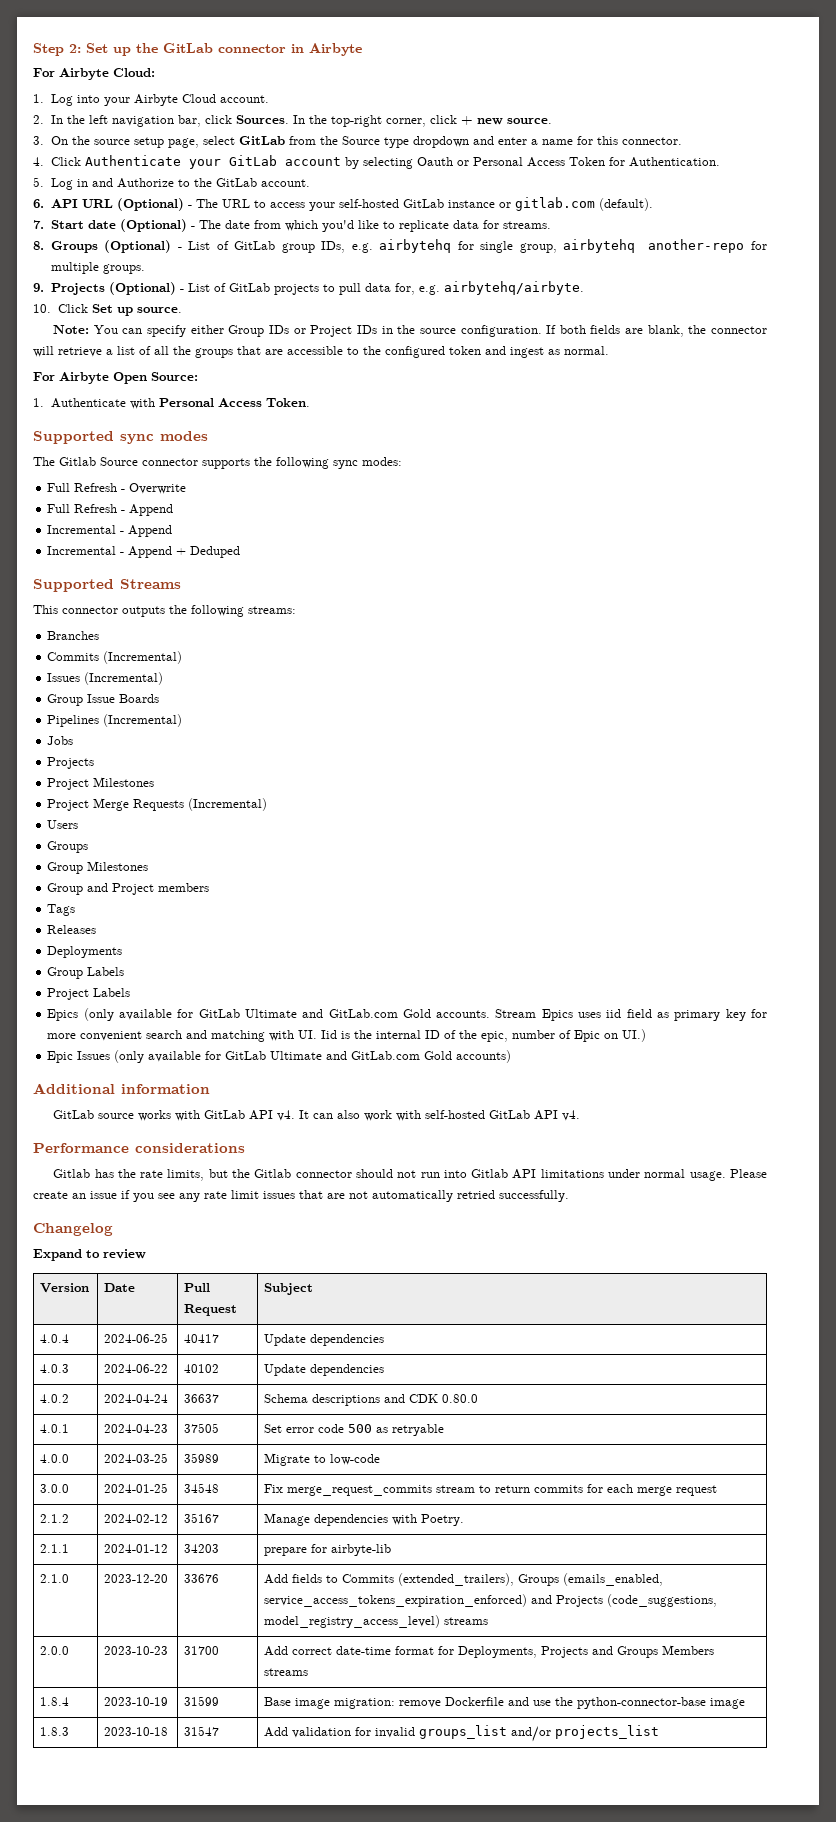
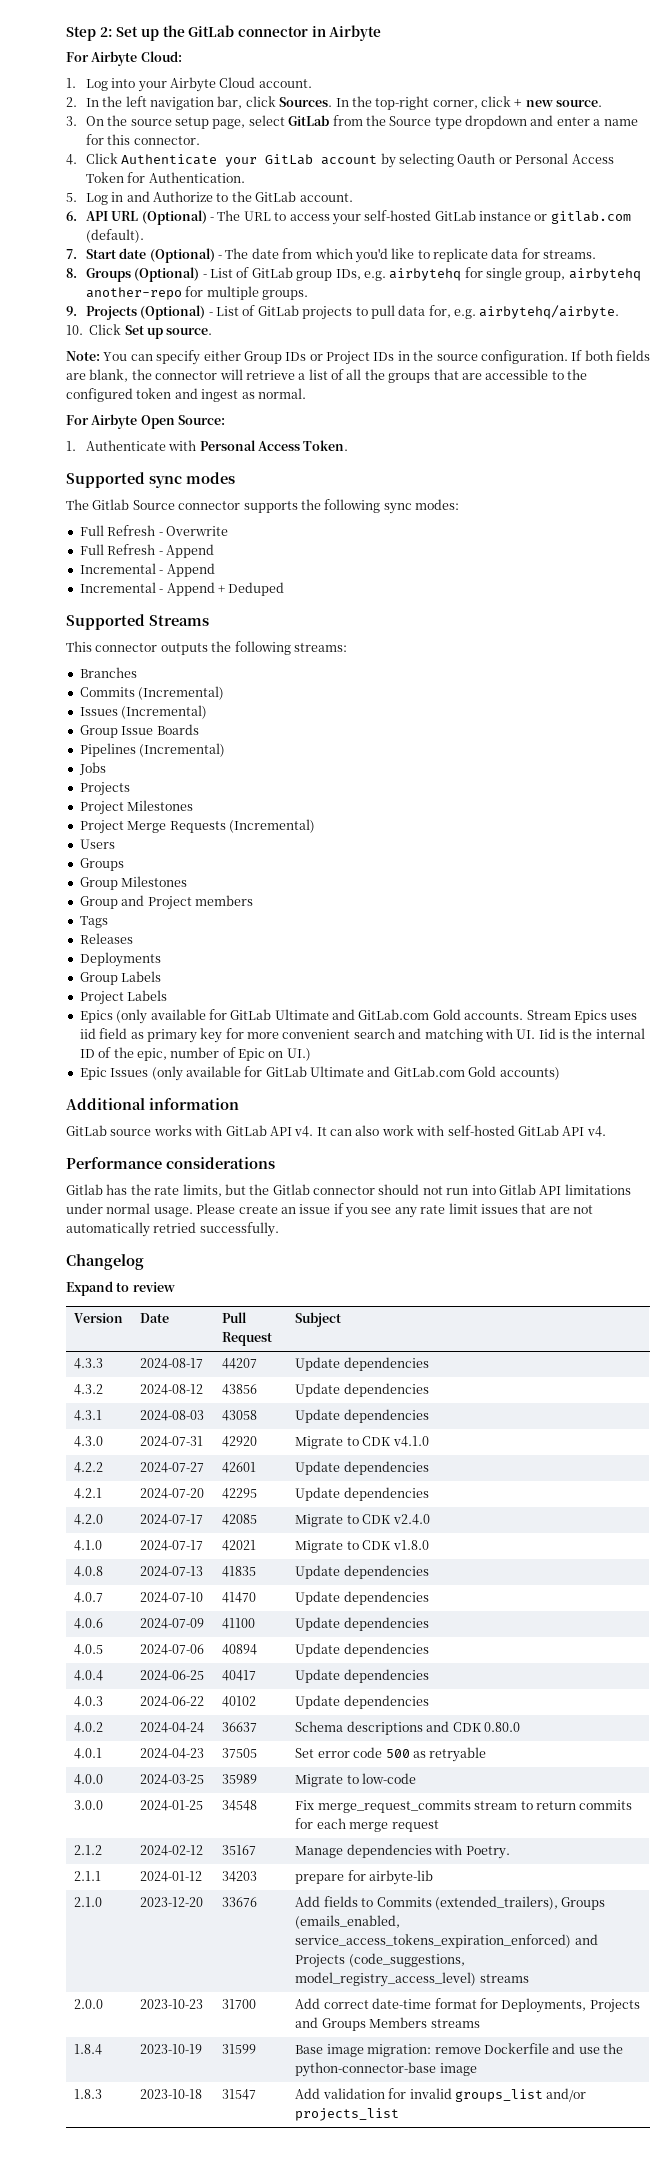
+ 4.3.3 | 2024-08-17 | 44207 | Update dependencies
+ 4.3.2 | 2024-08-12 | 43856 | Update dependencies
+ 4.3.1 | 2024-08-03 | 43058 | Update dependencies
+ 4.3.0 | 2024-07-31 | 42920 | Migrate to CDK v4.1.0
+ 4.2.2 | 2024-07-27 | 42601 | Update dependencies
+ 4.2.1 | 2024-07-20 | 42295 | Update dependencies
+ 4.2.0 | 2024-07-17 | 42085 | Migrate to CDK v2.4.0
+ 4.1.0 | 2024-07-17 | 42021 | Migrate to CDK v1.8.0
+ 4.0.8 | 2024-07-13 | 41835 | Update dependencies
+ 4.0.7 | 2024-07-10 | 41470 | Update dependencies
+ 4.0.6 | 2024-07-09 | 41100 | Update dependencies
+ 4.0.5 | 2024-07-06 | 40894 | Update dependencies

